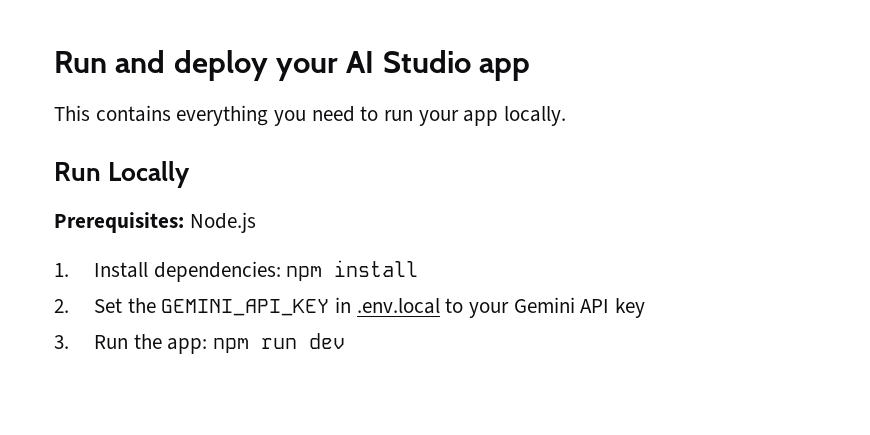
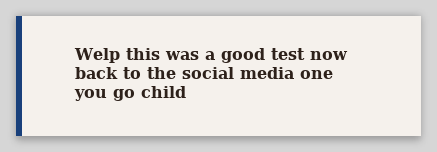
- Run and deploy your AI Studio app
- This contains everything you need to run your app locally.
- Run Locally
- Prerequisites: Node.js
- 1. Install dependencies: npm install
- 2. Set the GEMINI_API_KEY in .env.local to your Gemini API key
- 3. Run the app: npm run dev
+ Welp this was a good test now back to the social media one you go child

